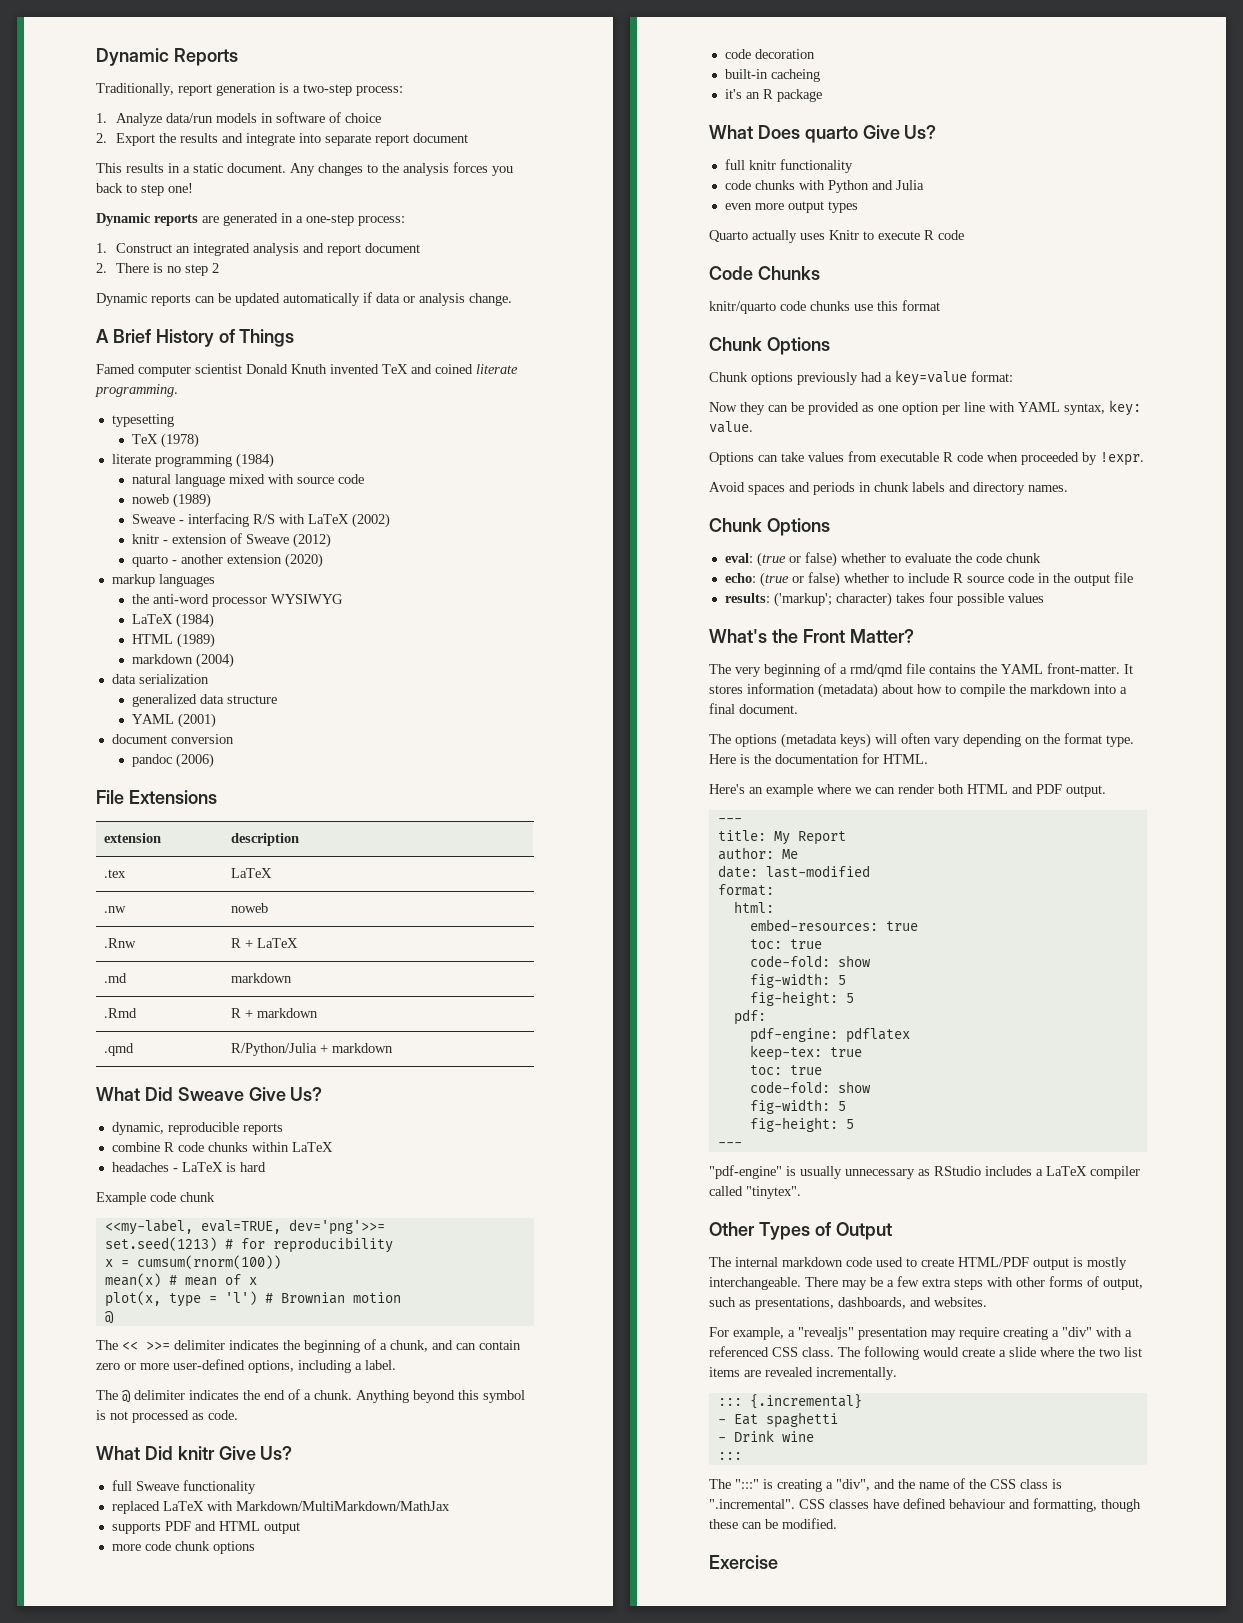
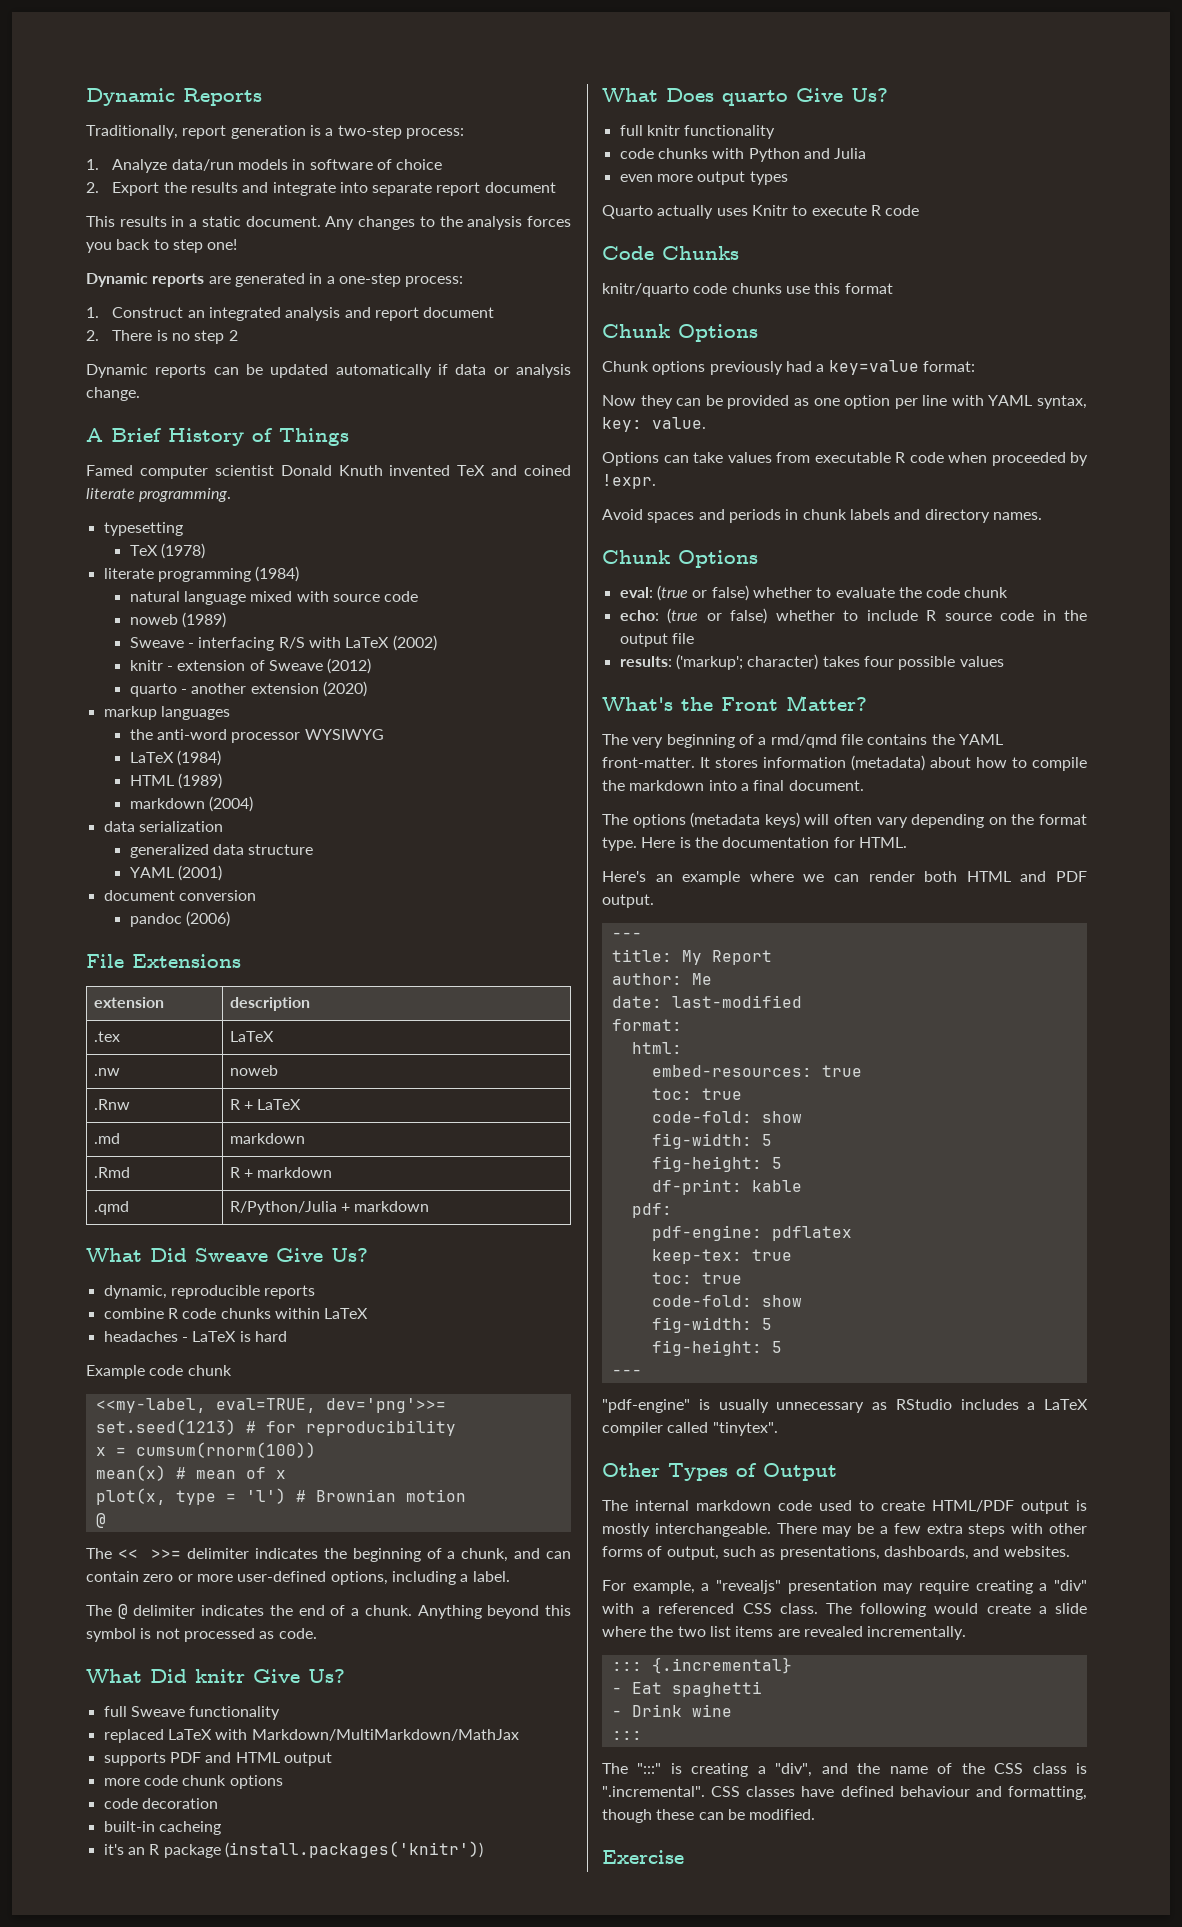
- it's an R package
+ it's an R package (install.packages('knitr'))
+ df-print: kable

